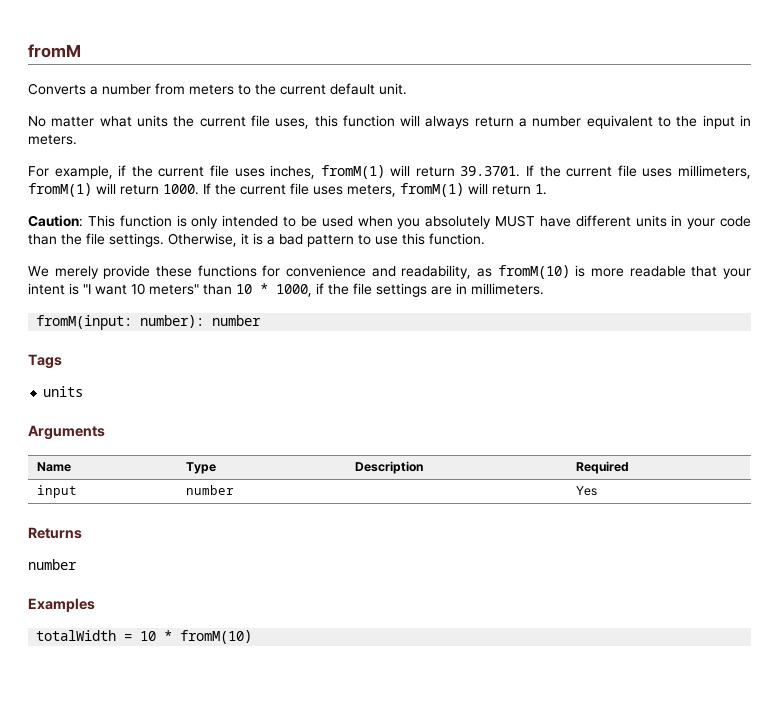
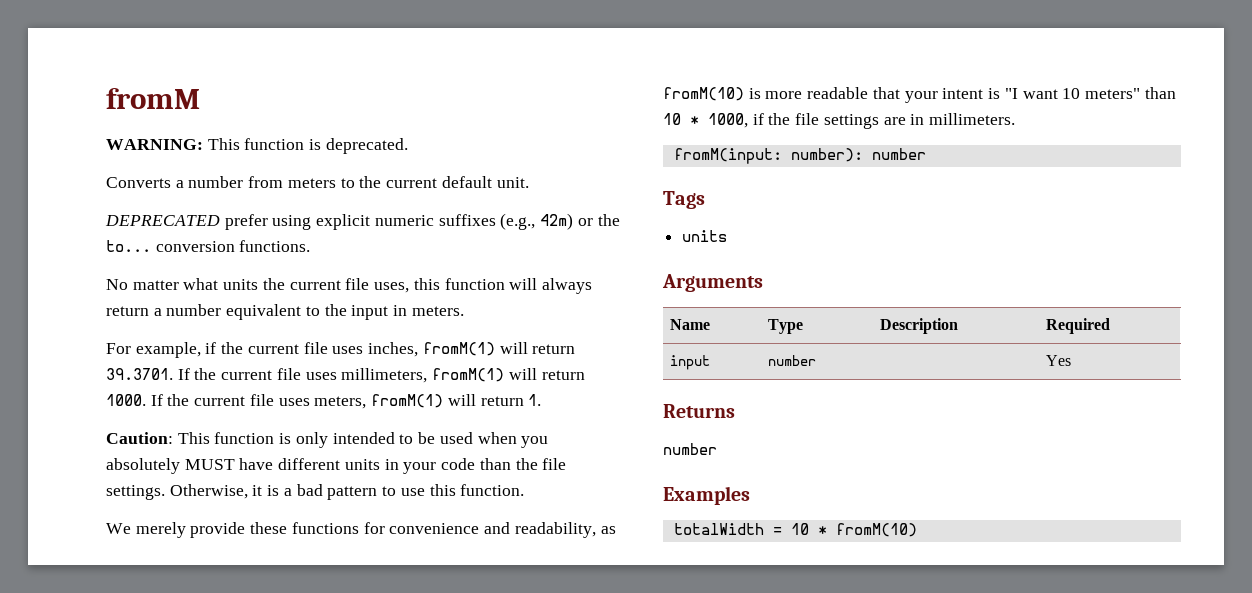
+ WARNING: This function is deprecated.
+ DEPRECATED prefer using explicit numeric suffixes (e.g., 42m) or the to... conversion functions.

